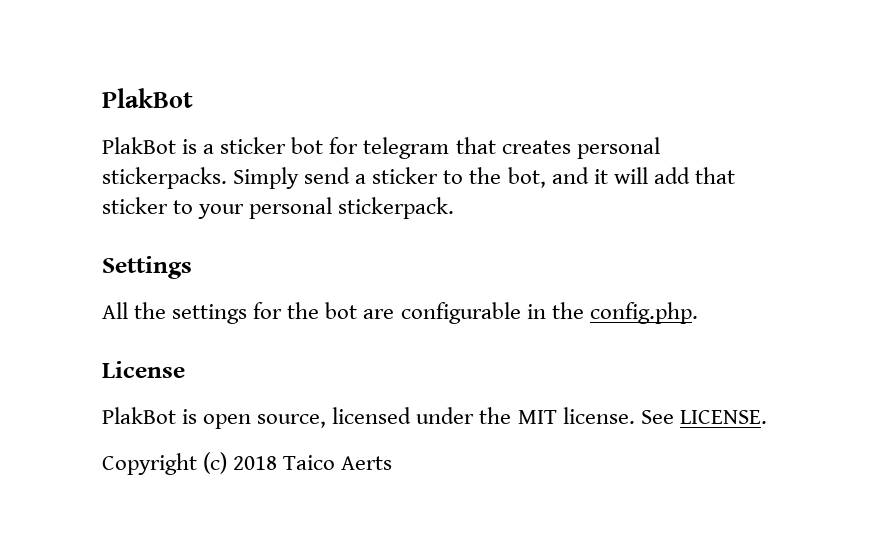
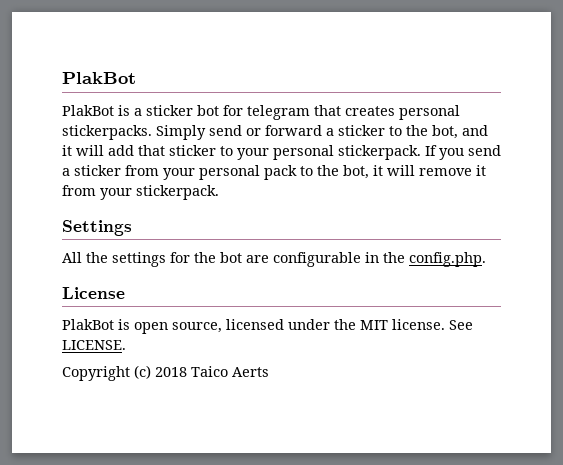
- Simply send a sticker to the bot, and it will add that sticker to your personal stickerpack.
+ Simply send or forward a sticker to the bot, and it will add that sticker to your personal stickerpack. If you send a sticker from your personal pack to the bot, it will remove it from your stickerpack.

